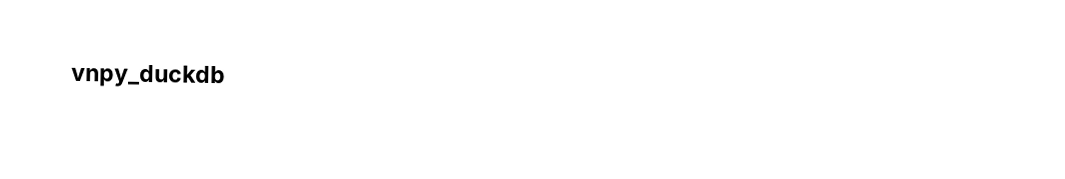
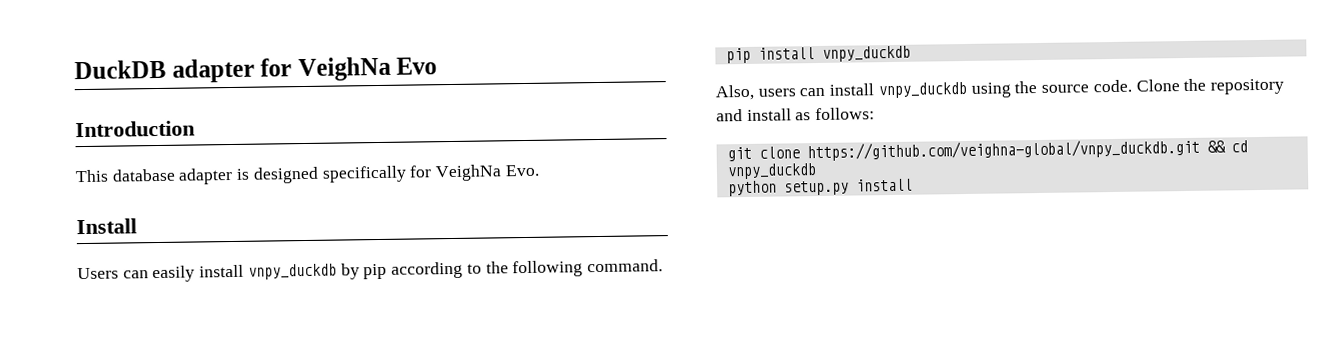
- vnpy_duckdb
+ DuckDB adapter for VeighNa Evo
+ Introduction
+ This database adapter is designed specifically for VeighNa Evo.
+ Install
+ Users can easily install vnpy_duckdb by pip according to the following command.
+ pip install vnpy_duckdb
+ Also, users can install vnpy_duckdb using the source code. Clone the repository and install as follows:
+ git clone https://github.com/veighna-global/vnpy_duckdb.git && cd vnpy_duckdb
+ python setup.py install

